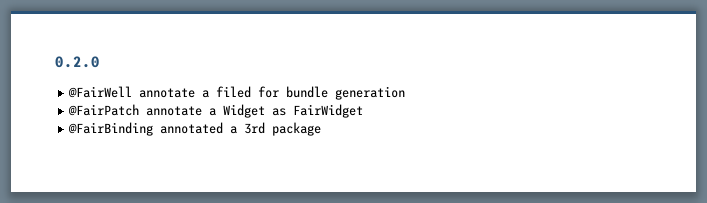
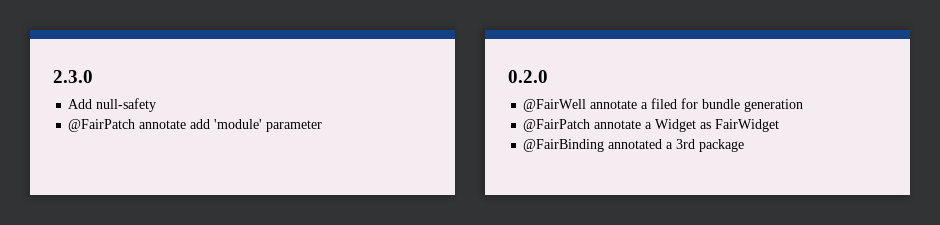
+ 2.3.0
+ Add null-safety
+ @FairPatch annotate add 'module' parameter

